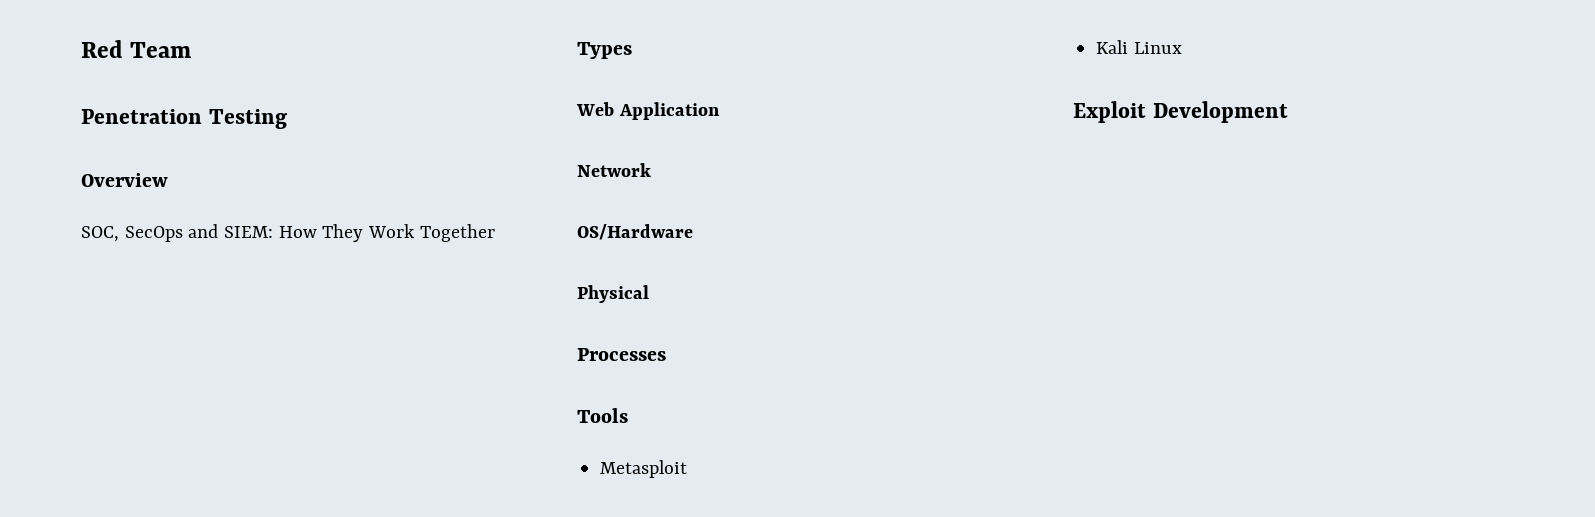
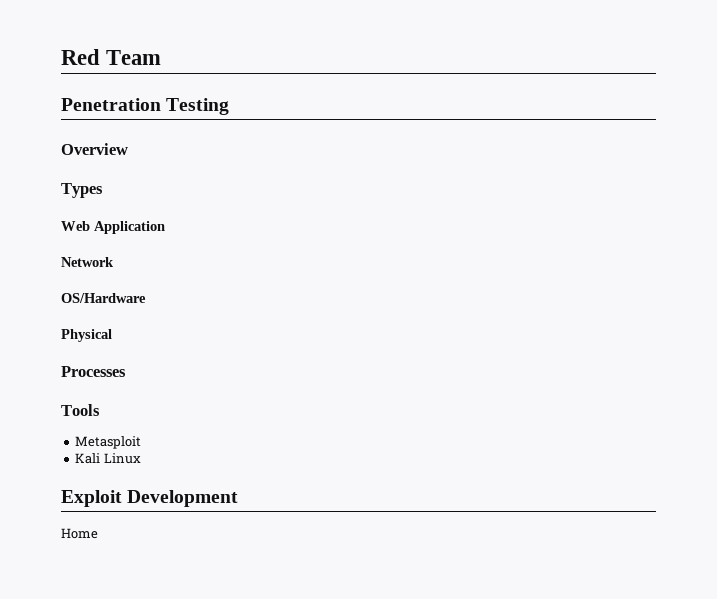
- SOC, SecOps and SIEM: How They Work Together
+ Home

